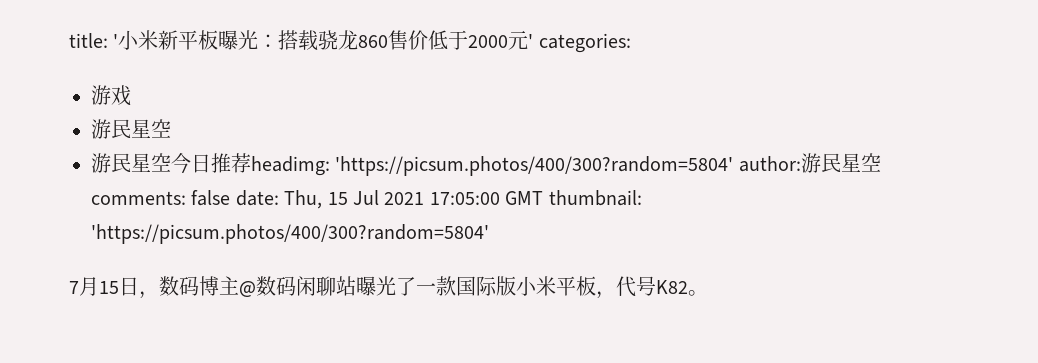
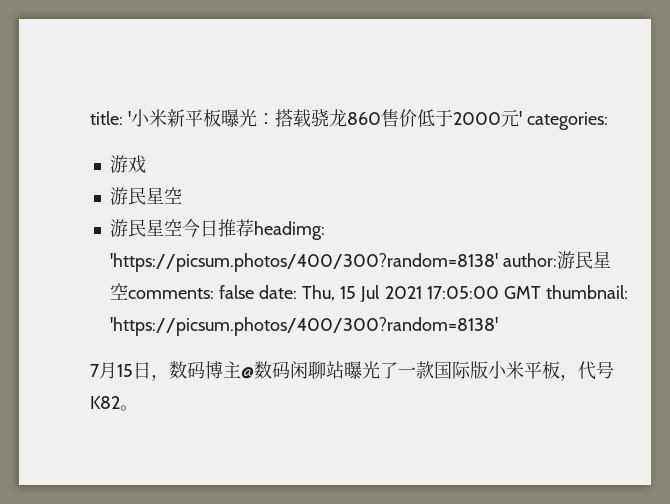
- 游民星空今日推荐headimg: 'https://picsum.photos/400/300?random=5804' author:游民星空comments: false date: Thu, 15 Jul 2021 17:05:00 GMT thumbnail: 'https://picsum.photos/400/300?random=5804'
+ 游民星空今日推荐headimg: 'https://picsum.photos/400/300?random=8138' author:游民星空comments: false date: Thu, 15 Jul 2021 17:05:00 GMT thumbnail: 'https://picsum.photos/400/300?random=8138'

